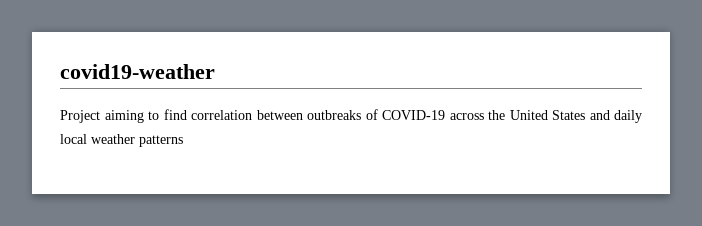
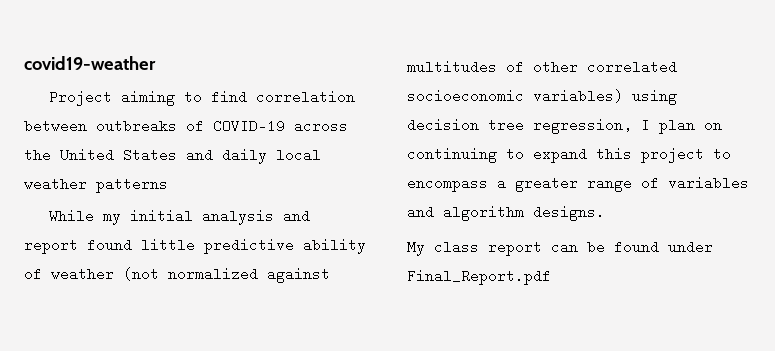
+ While my initial analysis and report found little predictive ability of weather (not normalized against multitudes of other correlated socioeconomic variables) using decision tree regression, I plan on continuing to expand this project to encompass a greater range of variables and algorithm designs.
+ My class report can be found under Final_Report.pdf

